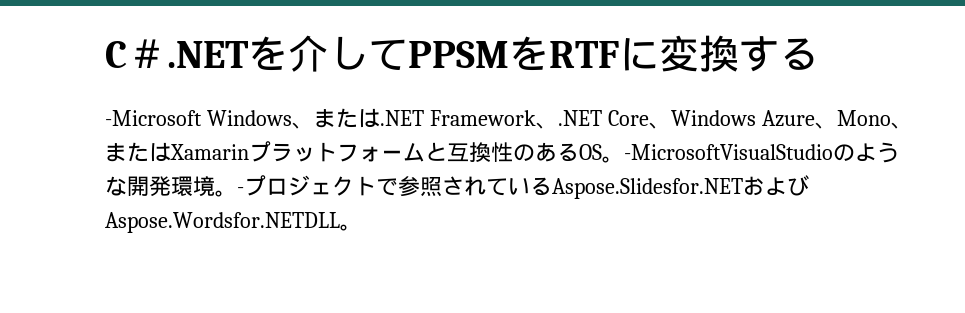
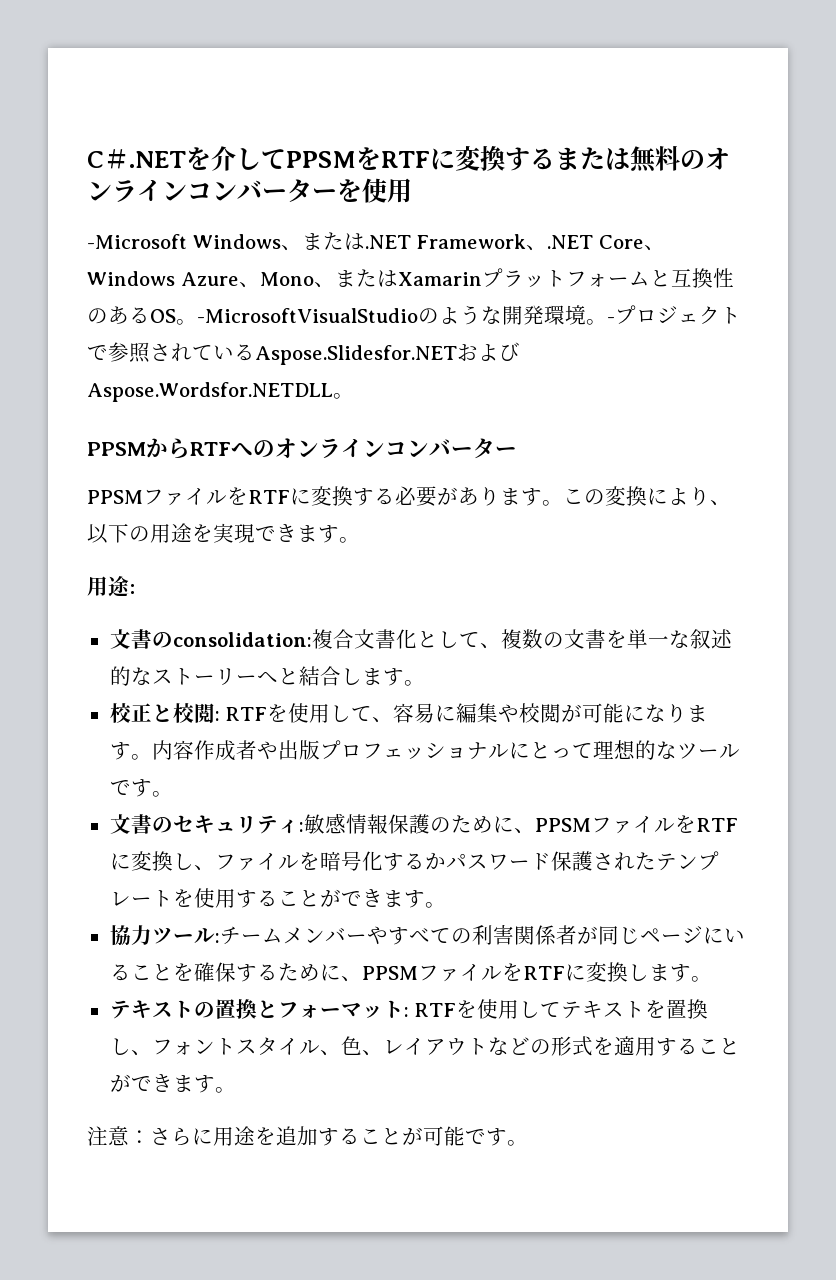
- C＃.NETを介してPPSMをRTFに変換する
+ C＃.NETを介してPPSMをRTFに変換するまたは無料のオンラインコンバーターを使用
+ PPSMからRTFへのオンラインコンバーター
+ PPSMファイルをRTFに変換する必要があります。この変換により、以下の用途を実現できます。
+ 用途:
+ 文書のconsolidation:複合文書化として、複数の文書を単一な叙述的なストーリーへと結合します。
+ 校正と校閲: RTFを使用して、容易に編集や校閲が可能になります。内容作成者や出版プロフェッショナルにとって理想的なツールです。
+ 文書のセキュリティ:敏感情報保護のために、PPSMファイルをRTFに変換し、ファイルを暗号化するかパスワード保護されたテンプレートを使用することができます。
+ 協力ツール:チームメンバーやすべての利害関係者が同じページにいることを確保するために、PPSMファイルをRTFに変換します。
+ テキストの置換とフォーマット: RTFを使用してテキストを置換し、フォントスタイル、色、レイアウトなどの形式を適用することができます。
+ 注意：さらに用途を追加することが可能です。

